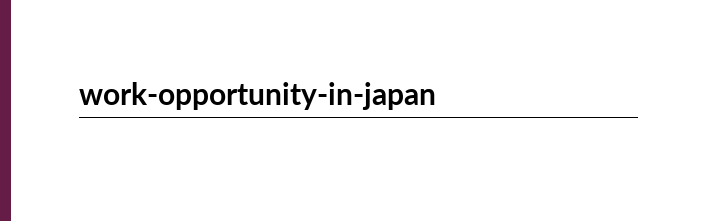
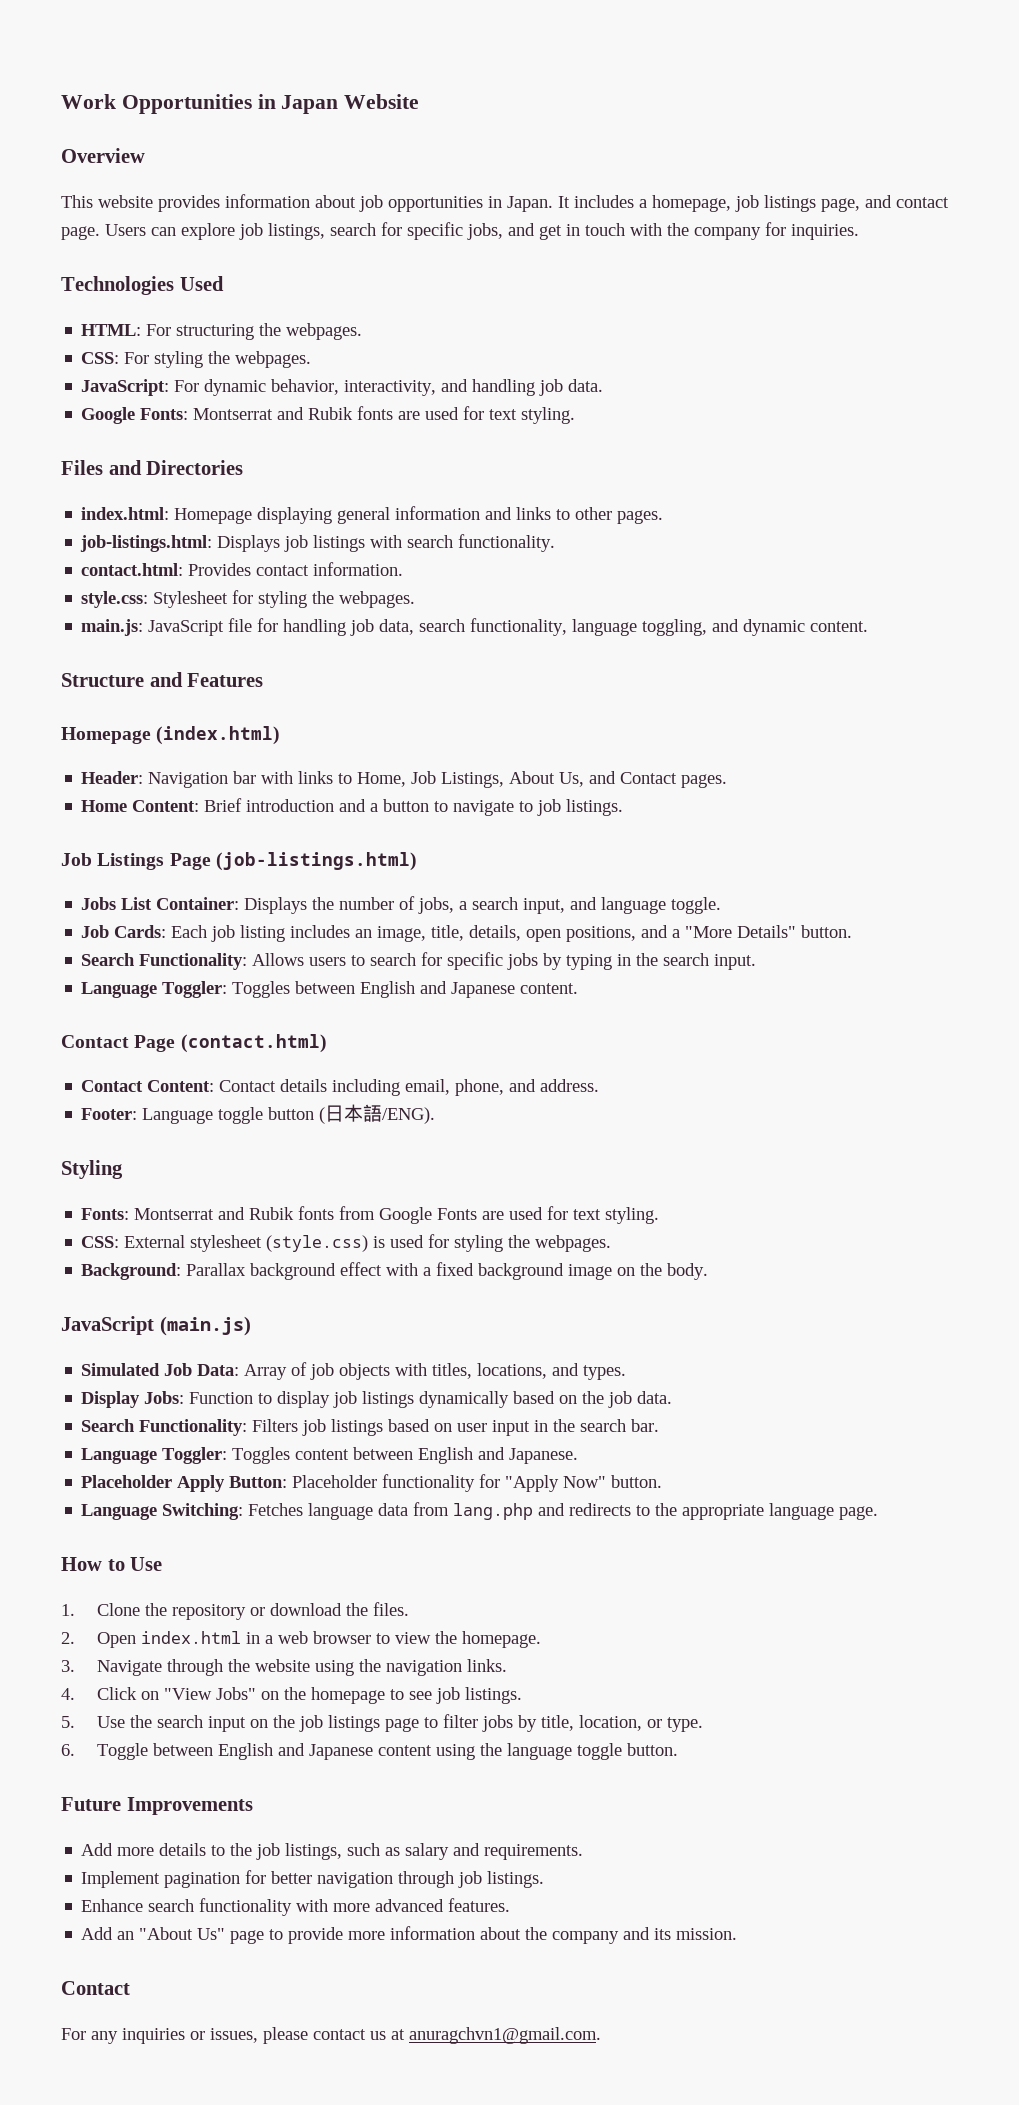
- work-opportunity-in-japan
+ Work Opportunities in Japan Website
+ Overview
+ This website provides information about job opportunities in Japan. It includes a homepage, job listings page, and contact page. Users can explore job listings, search for specific jobs, and get in touch with the company for inquiries.
+ Technologies Used
+ HTML: For structuring the webpages.
+ CSS: For styling the webpages.
+ JavaScript: For dynamic behavior, interactivity, and handling job data.
+ Google Fonts: Montserrat and Rubik fonts are used for text styling.
+ Files and Directories
+ index.html: Homepage displaying general information and links to other pages.
+ job-listings.html: Displays job listings with search functionality.
+ contact.html: Provides contact information.
+ style.css: Stylesheet for styling the webpages.
+ main.js: JavaScript file for handling job data, search functionality, language toggling, and dynamic content.
+ Structure and Features
+ Homepage (index.html)
+ Header: Navigation bar with links to Home, Job Listings, About Us, and Contact pages.
+ Home Content: Brief introduction and a button to navigate to job listings.
+ Job Listings Page (job-listings.html)
+ Jobs List Container: Displays the number of jobs, a search input, and language toggle.
+ Job Cards: Each job listing includes an image, title, details, open positions, and a "More Details" button.
+ Search Functionality: Allows users to search for specific jobs by typing in the search input.
+ Language Toggler: Toggles between English and Japanese content.
+ Contact Page (contact.html)
+ Contact Content: Contact details including email, phone, and address.
+ Footer: Language toggle button (日本語/ENG).
+ Styling
+ Fonts: Montserrat and Rubik fonts from Google Fonts are used for text styling.
+ CSS: External stylesheet (style.css) is used for styling the webpages.
+ Background: Parallax background effect with a fixed background image on the body.
+ JavaScript (main.js)
+ Simulated Job Data: Array of job objects with titles, locations, and types.
+ Display Jobs: Function to display job listings dynamically based on the job data.
+ Search Functionality: Filters job listings based on user input in the search bar.
+ Language Toggler: Toggles content between English and Japanese.
+ Placeholder Apply Button: Placeholder functionality for "Apply Now" button.
+ Language Switching: Fetches language data from lang.php and redirects to the appropriate language page.
+ How to Use
+ 1. Clone the repository or download the files.
+ 2. Open index.html in a web browser to view the homepage.
+ 3. Navigate through the website using the navigation links.
+ 4. Click on "View Jobs" on the homepage to see job listings.
+ 5. Use the search input on the job listings page to filter jobs by title, location, or type.
+ 6. Toggle between English and Japanese content using the language toggle button.
+ Future Improvements
+ Add more details to the job listings, such as salary and requirements.
+ Implement pagination for better navigation through job listings.
+ Enhance search functionality with more advanced features.
+ Add an "About Us" page to provide more information about the company and its mission.
+ Contact
+ For any inquiries or issues, please contact us at anuragchvn1@gmail.com.

